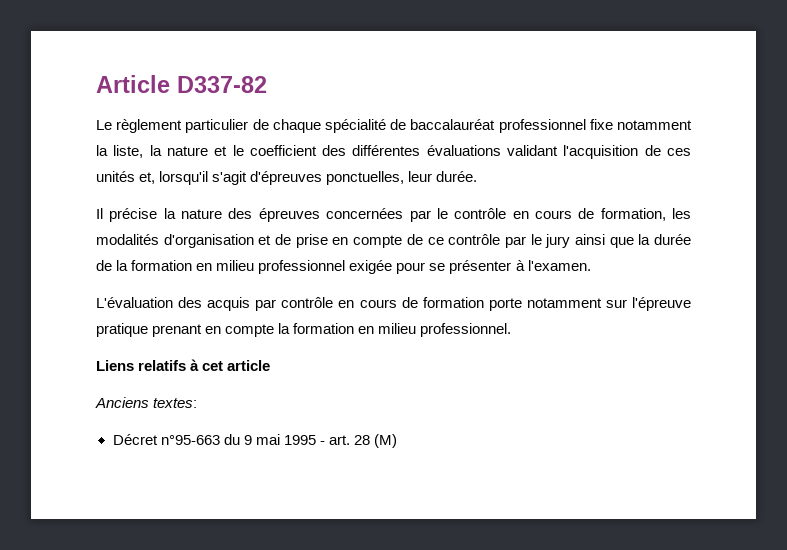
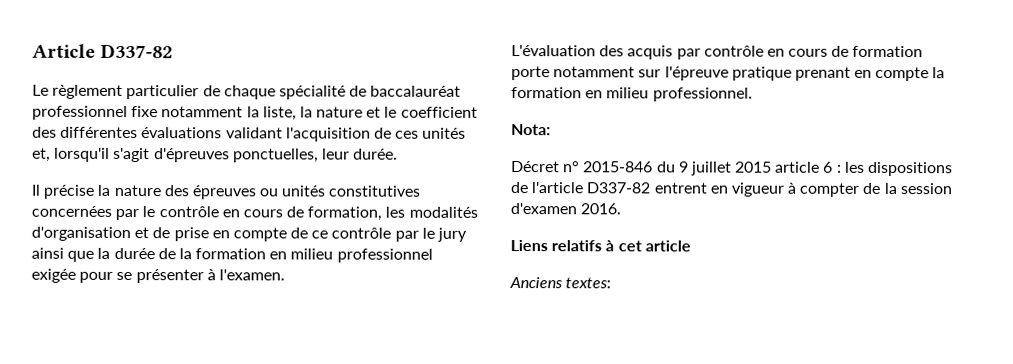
- Il précise la nature des épreuves concernées par le contrôle en cours de formation, les modalités d'organisation et de prise en compte de ce contrôle par le jury ainsi que la durée de la formation en milieu professionnel exigée pour se présenter à l'examen.
+ Il précise la nature des épreuves ou unités constitutives concernées par le contrôle en cours de formation, les modalités d'organisation et de prise en compte de ce contrôle par le jury ainsi que la durée de la formation en milieu professionnel exigée pour se présenter à l'examen.
+ Nota:
+ Décret n° 2015-846 du 9 juillet 2015 article 6 : les dispositions de l'article D337-82 entrent en vigueur à compter de la session d'examen 2016.
- Décret n°95-663 du 9 mai 1995 - art. 28 (M)

